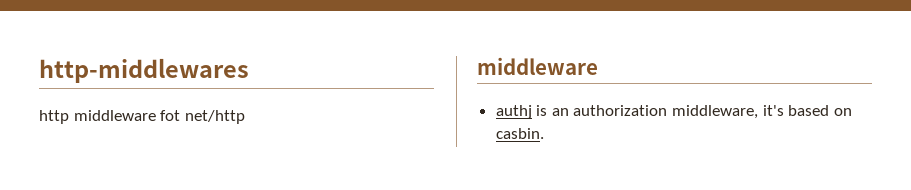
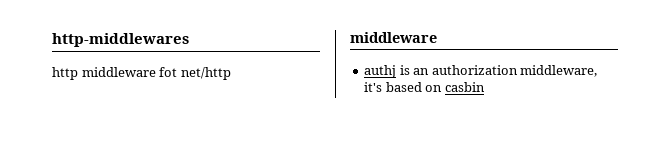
- authj is an authorization middleware, it's based on casbin.
+ authj is an authorization middleware, it's based on casbin

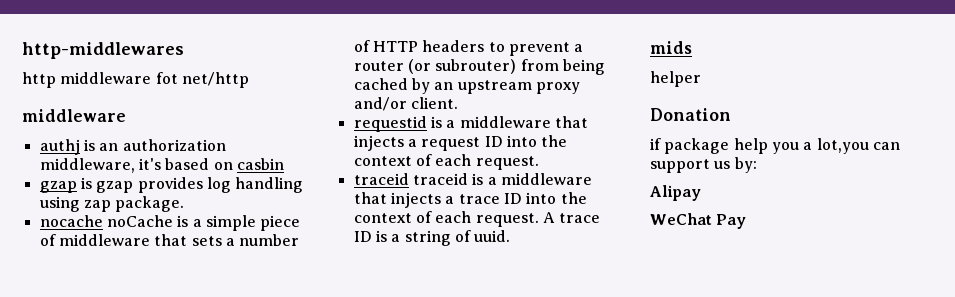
+ gzap is gzap provides log handling using zap package.
+ nocache noCache is a simple piece of middleware that sets a number of HTTP headers to prevent a router (or subrouter) from being cached by an upstream proxy and/or client.
+ requestid is a middleware that injects a request ID into the context of each request.
+ traceid traceid is a middleware that injects a trace ID into the context of each request. A trace ID is a string of uuid.
+ mids
+ helper
+ Donation
+ if package help you a lot,you can support us by:
+ Alipay
+ WeChat Pay

